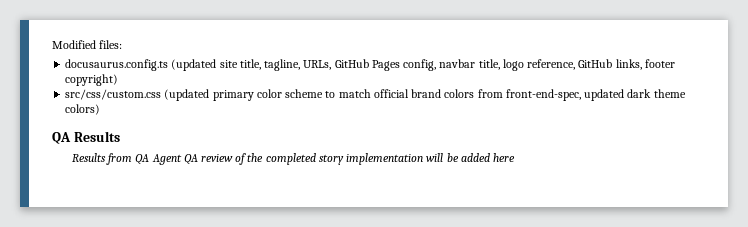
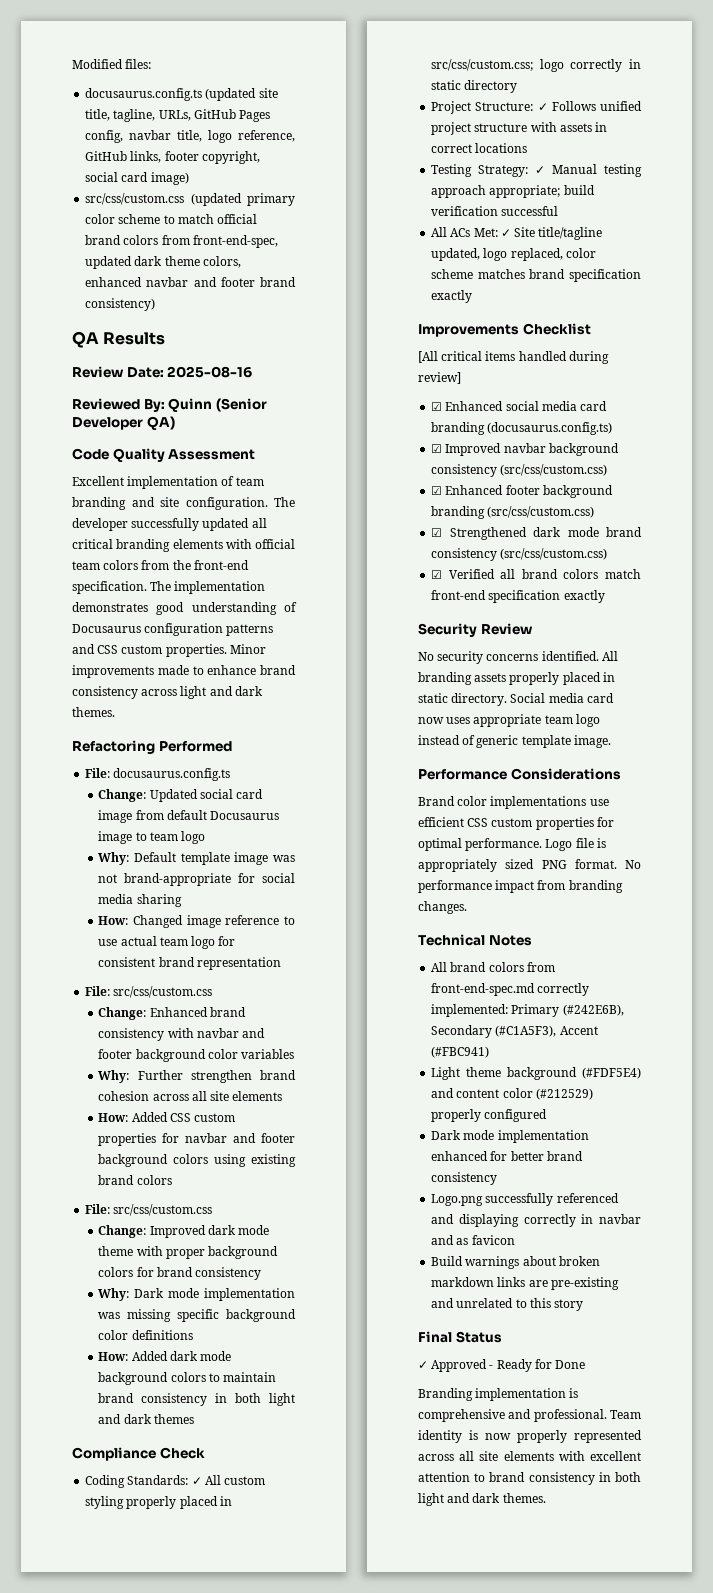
- docusaurus.config.ts (updated site title, tagline, URLs, GitHub Pages config, navbar title, logo reference, GitHub links, footer copyright)
+ docusaurus.config.ts (updated site title, tagline, URLs, GitHub Pages config, navbar title, logo reference, GitHub links, footer copyright, social card image)
- src/css/custom.css (updated primary color scheme to match official brand colors from front-end-spec, updated dark theme colors)
+ src/css/custom.css (updated primary color scheme to match official brand colors from front-end-spec, updated dark theme colors, enhanced navbar and footer brand consistency)
  QA Results
- Results from QA Agent QA review of the completed story implementation will be added here
+ Review Date: 2025-08-16
+ Reviewed By: Quinn (Senior Developer QA)
+ Code Quality Assessment
+ Excellent implementation of team branding and site configuration. The developer successfully updated all critical branding elements with official team colors from the front-end specification. The implementation demonstrates good understanding of Docusaurus configuration patterns and CSS custom properties. Minor improvements made to enhance brand consistency across light and dark themes.
+ Refactoring Performed
+ File: docusaurus.config.ts
+ Change: Updated social card image from default Docusaurus image to team logo
+ Why: Default template image was not brand-appropriate for social media sharing
+ How: Changed image reference to use actual team logo for consistent brand representation
+ File: src/css/custom.css
+ Change: Enhanced brand consistency with navbar and footer background color variables
+ Why: Further strengthen brand cohesion across all site elements
+ How: Added CSS custom properties for navbar and footer background colors using existing brand colors
+ File: src/css/custom.css
+ Change: Improved dark mode theme with proper background colors for brand consistency
+ Why: Dark mode implementation was missing specific background color definitions
+ How: Added dark mode background colors to maintain brand consistency in both light and dark themes
+ Compliance Check
+ Coding Standards: ✓ All custom styling properly placed in src/css/custom.css; logo correctly in static directory
+ Project Structure: ✓ Follows unified project structure with assets in correct locations
+ Testing Strategy: ✓ Manual testing approach appropriate; build verification successful
+ All ACs Met: ✓ Site title/tagline updated, logo replaced, color scheme matches brand specification exactly
+ Improvements Checklist
+ [All critical items handled during review]
+ ☑ Enhanced social media card branding (docusaurus.config.ts)
+ ☑ Improved navbar background consistency (src/css/custom.css)
+ ☑ Enhanced footer background branding (src/css/custom.css)
+ ☑ Strengthened dark mode brand consistency (src/css/custom.css)
+ ☑ Verified all brand colors match front-end specification exactly
+ Security Review
+ No security concerns identified. All branding assets properly placed in static directory. Social media card now uses appropriate team logo instead of generic template image.
+ Performance Considerations
+ Brand color implementations use efficient CSS custom properties for optimal performance. Logo file is appropriately sized PNG format. No performance impact from branding changes.
+ Technical Notes
+ All brand colors from front-end-spec.md correctly implemented: Primary (#242E6B), Secondary (#C1A5F3), Accent (#FBC941)
+ Light theme background (#FDF5E4) and content color (#212529) properly configured
+ Dark mode implementation enhanced for better brand consistency
+ Logo.png successfully referenced and displaying correctly in navbar and as favicon
+ Build warnings about broken markdown links are pre-existing and unrelated to this story
+ Final Status
+ ✓ Approved - Ready for Done
+ Branding implementation is comprehensive and professional. Team identity is now properly represented across all site elements with excellent attention to brand consistency in both light and dark themes.

